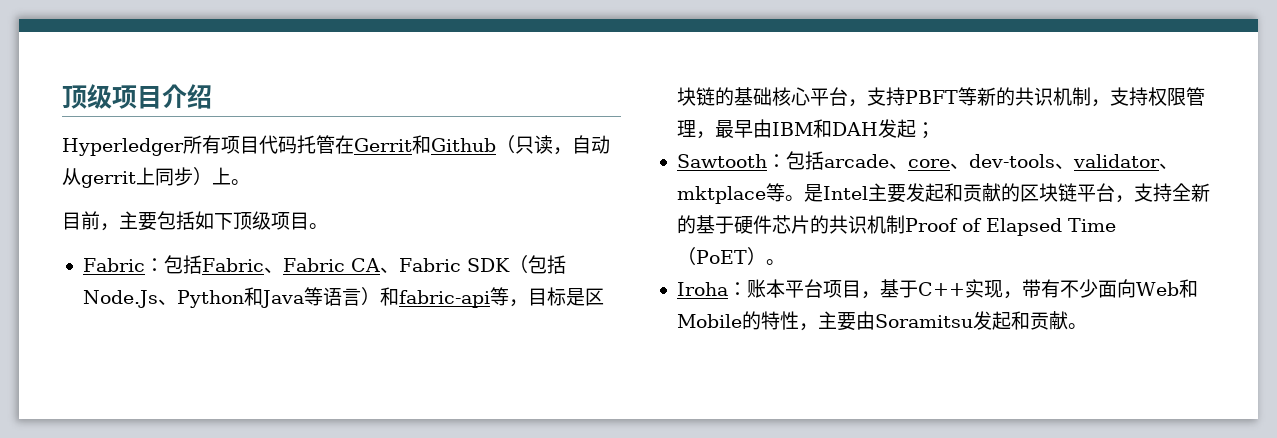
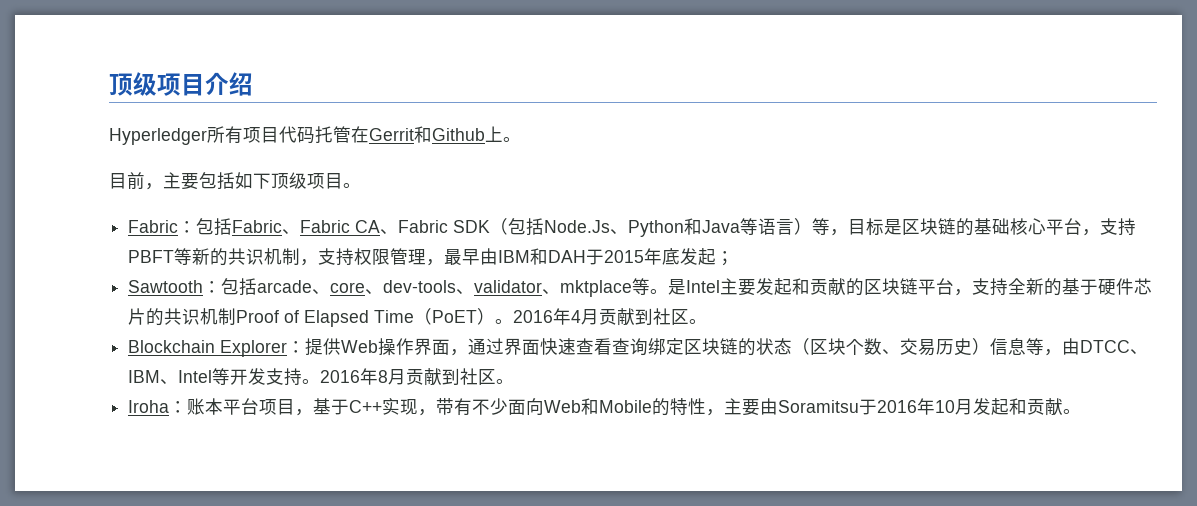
- Hyperledger所有项目代码托管在Gerrit和Github（只读，自动从gerrit上同步）上。
+ Hyperledger所有项目代码托管在Gerrit和Github上。
- Fabric：包括Fabric、Fabric CA、Fabric SDK（包括Node.Js、Python和Java等语言）和fabric-api等，目标是区块链的基础核心平台，支持PBFT等新的共识机制，支持权限管理，最早由IBM和DAH发起；
+ Fabric：包括Fabric、Fabric CA、Fabric SDK（包括Node.Js、Python和Java等语言）等，目标是区块链的基础核心平台，支持PBFT等新的共识机制，支持权限管理，最早由IBM和DAH于2015年底发起；
+ 2016年4月贡献到社区。
+ Blockchain Explorer：提供Web操作界面，通过界面快速查看查询绑定区块链的状态（区块个数、交易历史）信息等，由DTCC、IBM、Intel等开发支持。2016年8月贡献到社区。
- Iroha：账本平台项目，基于C++实现，带有不少面向Web和Mobile的特性，主要由Soramitsu发起和贡献。
+ Iroha：账本平台项目，基于C++实现，带有不少面向Web和Mobile的特性，主要由Soramitsu于2016年10月发起和贡献。

